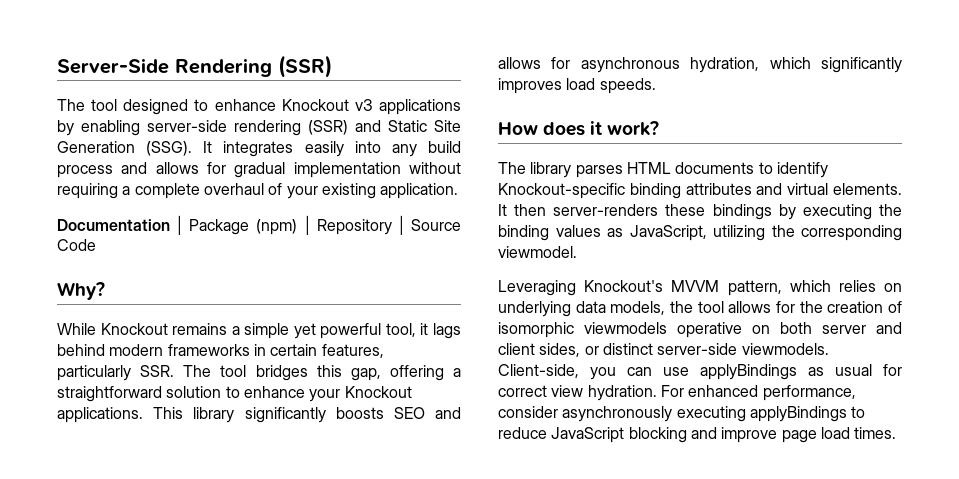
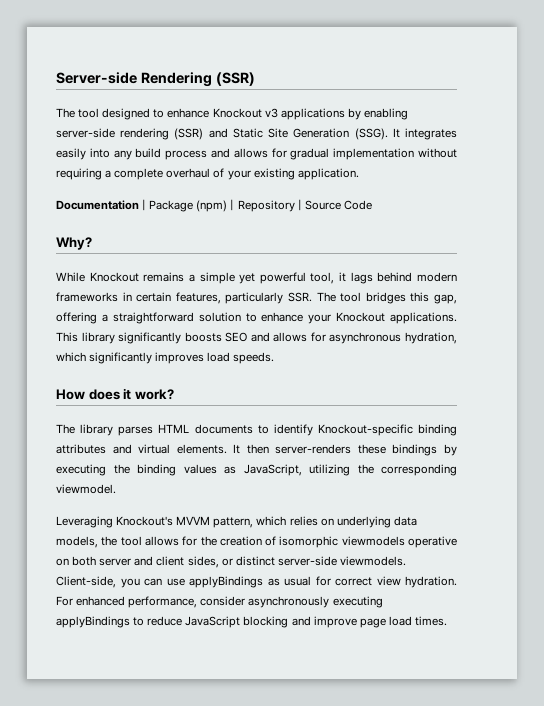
- Server-Side Rendering (SSR)
+ Server-side Rendering (SSR)

